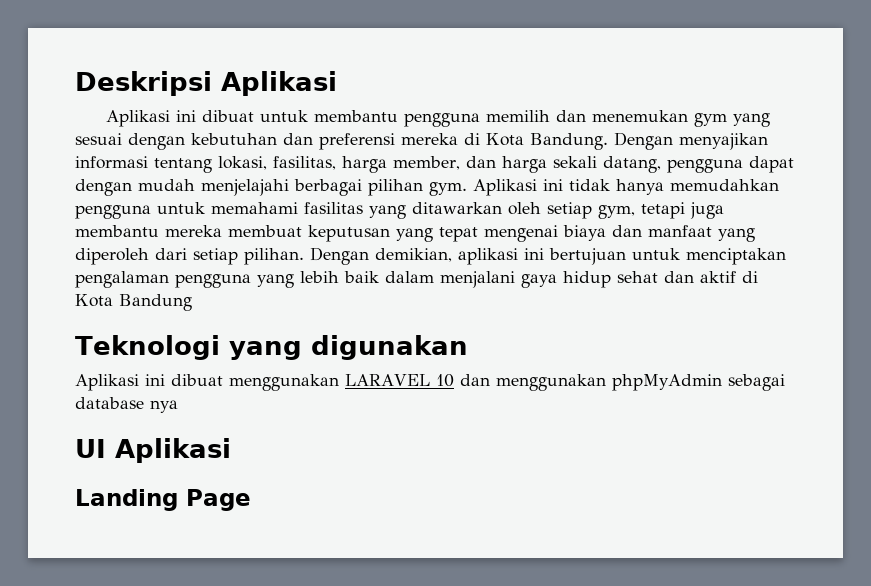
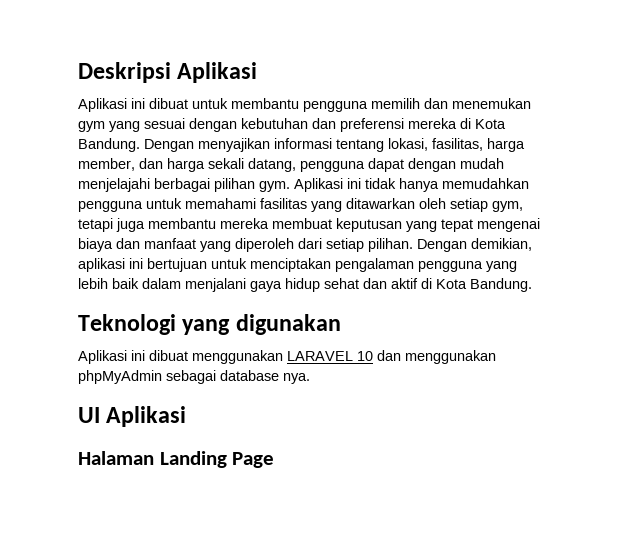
- Dengan demikian, aplikasi ini bertujuan untuk menciptakan pengalaman pengguna yang lebih baik dalam menjalani gaya hidup sehat dan aktif di Kota Bandung
+ Dengan demikian, aplikasi ini bertujuan untuk menciptakan pengalaman pengguna yang lebih baik dalam menjalani gaya hidup sehat dan aktif di Kota Bandung.
- Aplikasi ini dibuat menggunakan LARAVEL 10 dan menggunakan phpMyAdmin sebagai database nya
+ Aplikasi ini dibuat menggunakan LARAVEL 10 dan menggunakan phpMyAdmin sebagai database nya.
- Landing Page
+ Halaman Landing Page

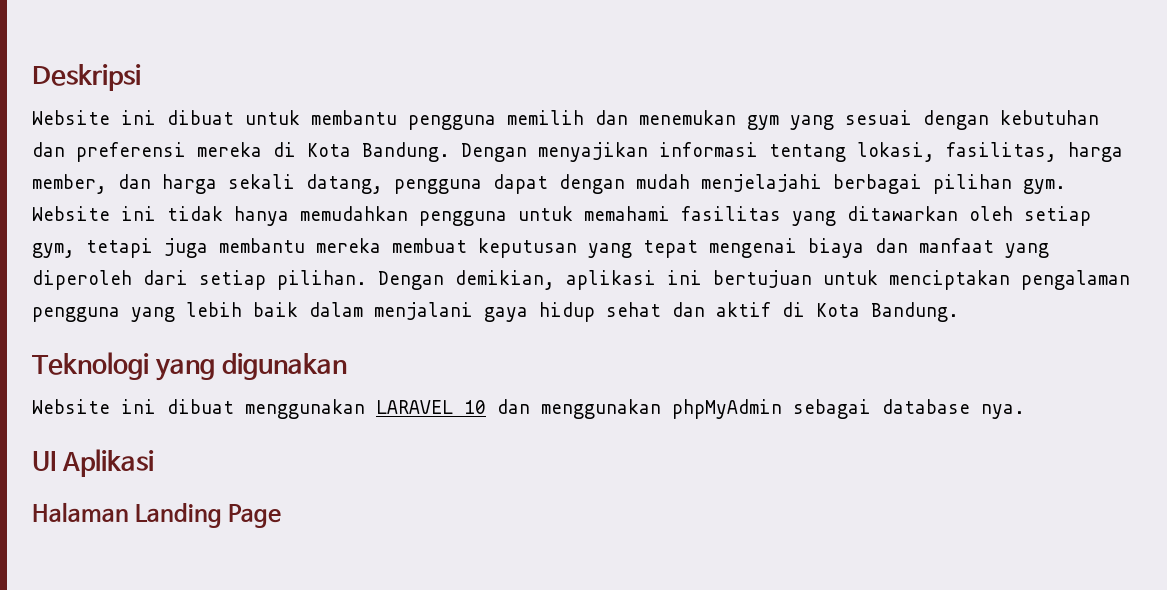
- Deskripsi Aplikasi
- Aplikasi ini dibuat untuk membantu pengguna memilih dan menemukan gym yang sesuai dengan kebutuhan dan preferensi mereka di Kota Bandung.
+ Deskripsi
+ Website ini dibuat untuk membantu pengguna memilih dan menemukan gym yang sesuai dengan kebutuhan dan preferensi mereka di Kota Bandung.
- Aplikasi ini tidak hanya memudahkan pengguna untuk memahami fasilitas yang ditawarkan oleh setiap gym, tetapi juga membantu mereka membuat keputusan yang tepat mengenai biaya dan manfaat yang diperoleh dari setiap pilihan.
+ Website ini tidak hanya memudahkan pengguna untuk memahami fasilitas yang ditawarkan oleh setiap gym, tetapi juga membantu mereka membuat keputusan yang tepat mengenai biaya dan manfaat yang diperoleh dari setiap pilihan.
- Aplikasi ini dibuat menggunakan LARAVEL 10 dan menggunakan phpMyAdmin sebagai database nya.
+ Website ini dibuat menggunakan LARAVEL 10 dan menggunakan phpMyAdmin sebagai database nya.

